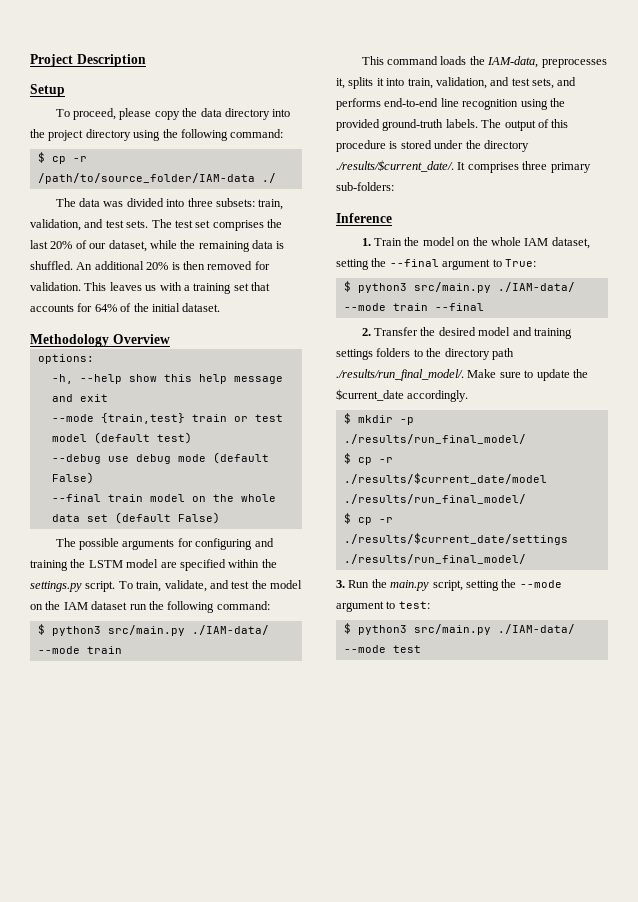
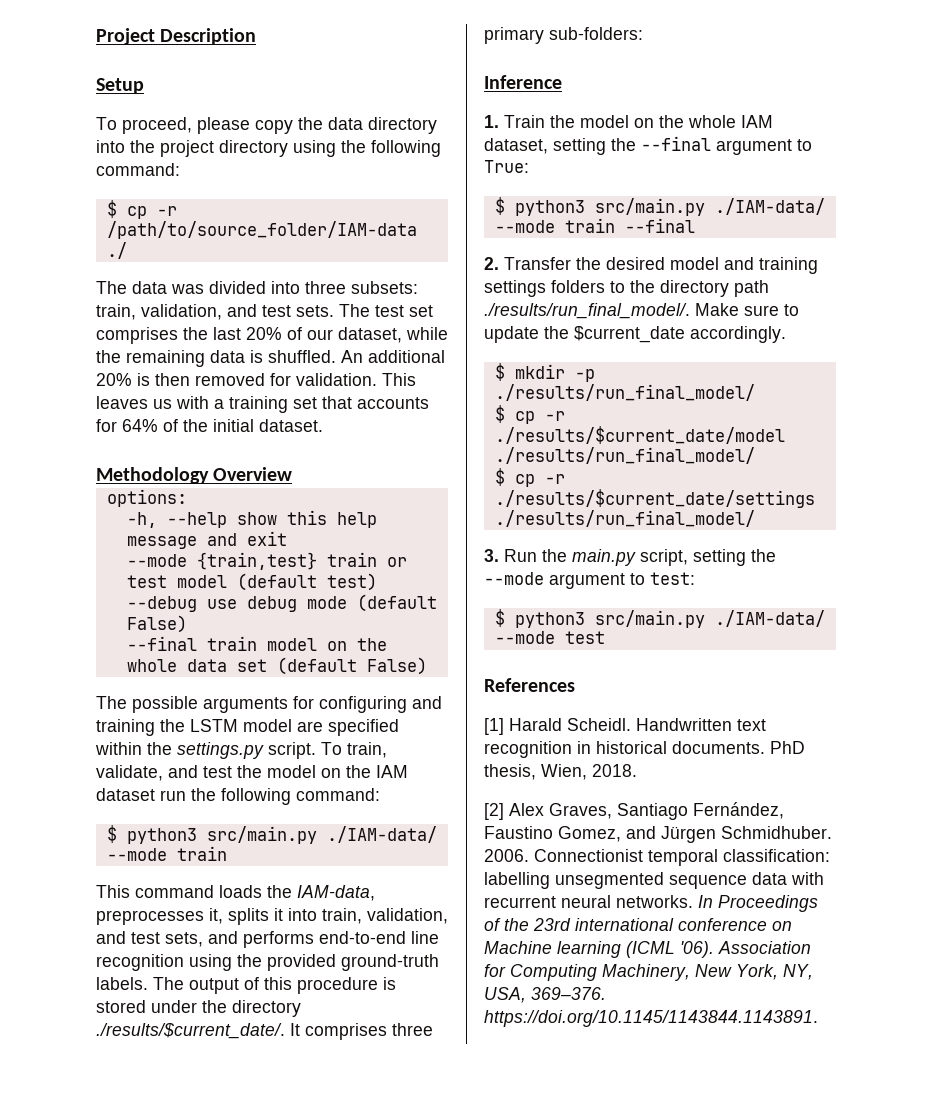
+ References
+ [1] Harald Scheidl. Handwritten text recognition in historical documents. PhD thesis, Wien, 2018.
+ [2] Alex Graves, Santiago Fernández, Faustino Gomez, and Jürgen Schmidhuber. 2006. Connectionist temporal classification: labelling unsegmented sequence data with recurrent neural networks. In Proceedings of the 23rd international conference on Machine learning (ICML '06). Association for Computing Machinery, New York, NY, USA, 369–376. https://doi.org/10.1145/1143844.1143891.

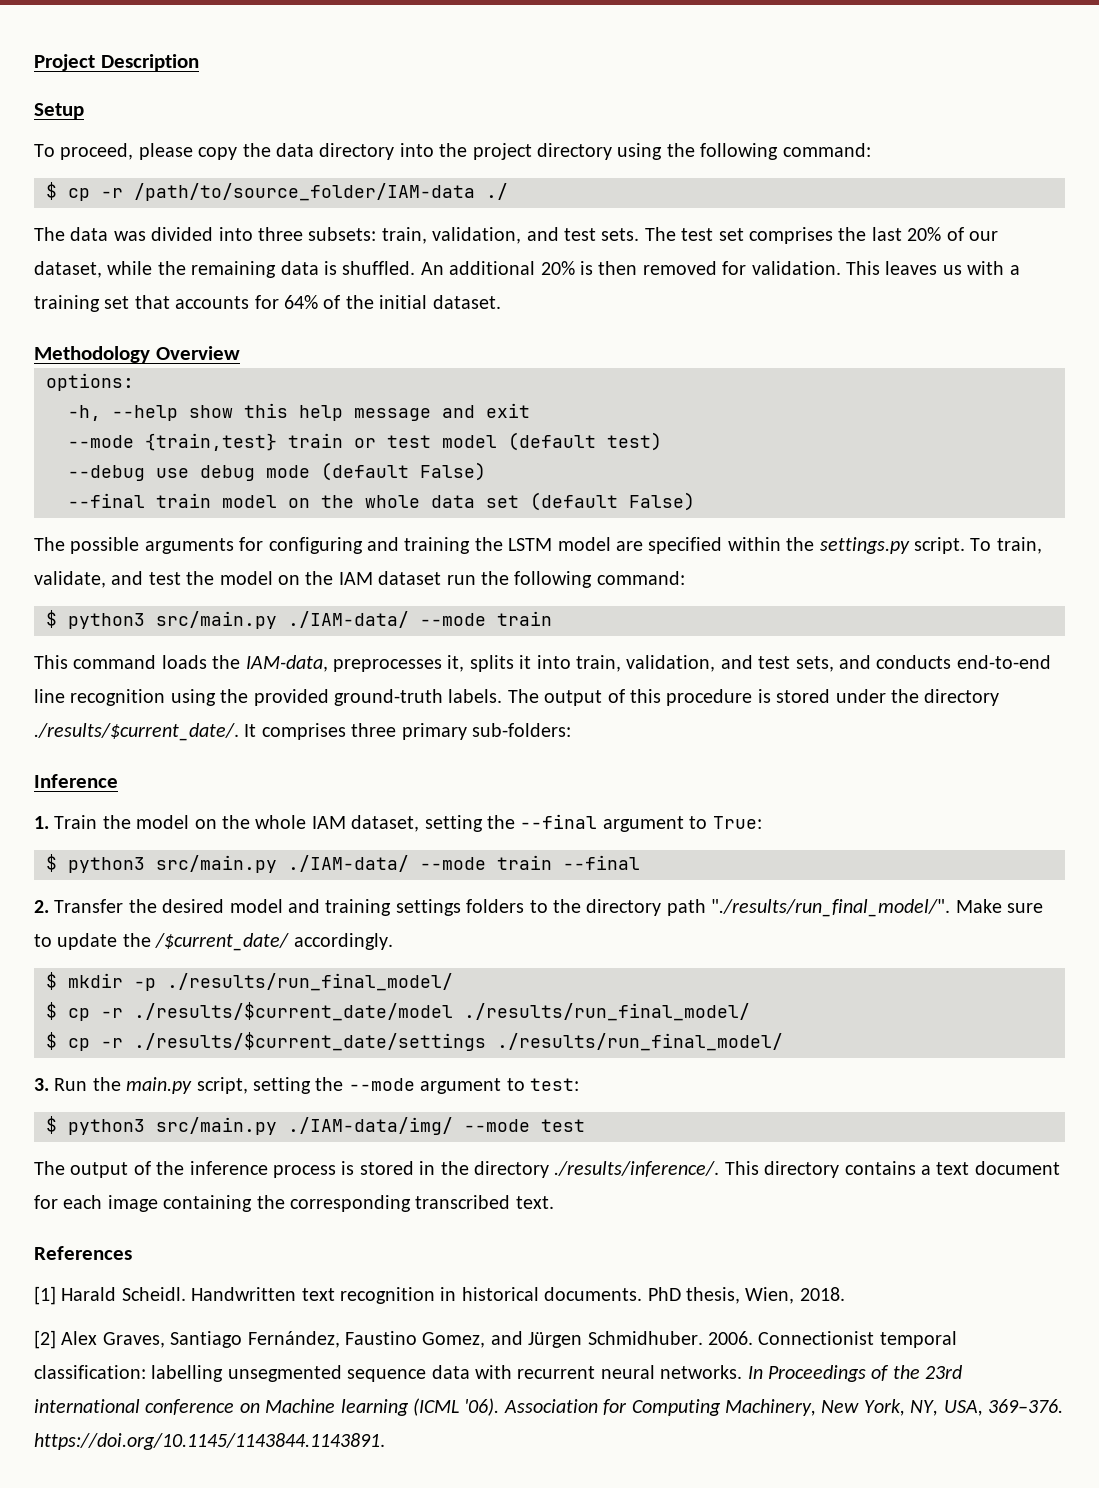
- This command loads the IAM-data, preprocesses it, splits it into train, validation, and test sets, and performs end-to-end line recognition using the provided ground-truth labels.
+ This command loads the IAM-data, preprocesses it, splits it into train, validation, and test sets, and conducts end-to-end line recognition using the provided ground-truth labels.
- 2. Transfer the desired model and training settings folders to the directory path ./results/run_final_model/. Make sure to update the $current_date accordingly.
+ 2. Transfer the desired model and training settings folders to the directory path "./results/run_final_model/". Make sure to update the /$current_date/ accordingly.
- $ python3 src/main.py ./IAM-data/ --mode test
+ $ python3 src/main.py ./IAM-data/img/ --mode test
+ The output of the inference process is stored in the directory ./results/inference/. This directory contains a text document for each image containing the corresponding transcribed text.

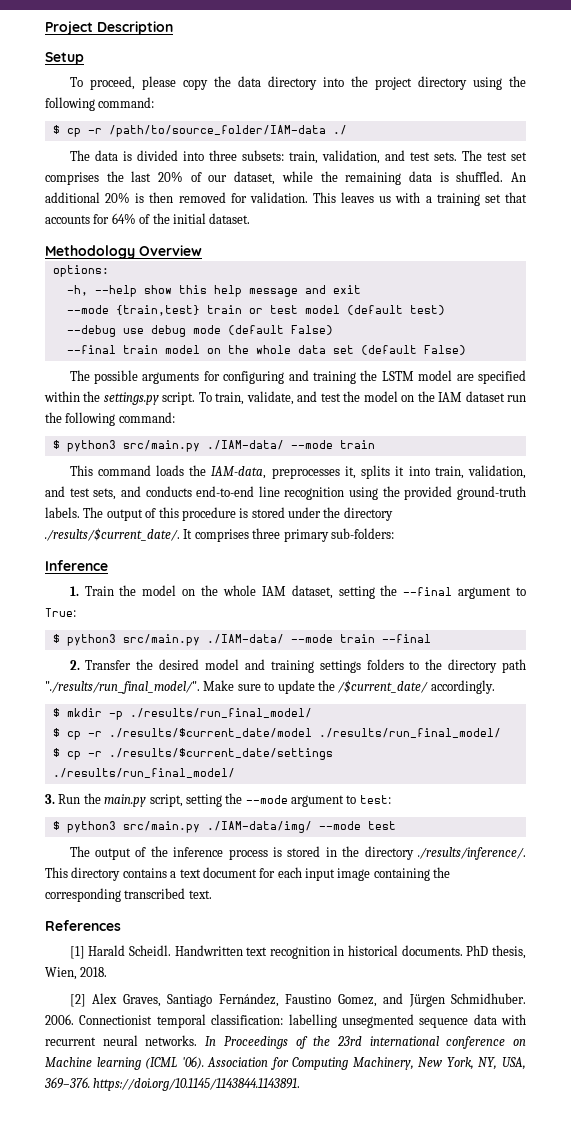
- The data was divided into three subsets: train, validation, and test sets.
+ The data is divided into three subsets: train, validation, and test sets.
- The output of the inference process is stored in the directory ./results/inference/. This directory contains a text document for each image containing the corresponding transcribed text.
+ The output of the inference process is stored in the directory ./results/inference/. This directory contains a text document for each input image containing the corresponding transcribed text.

